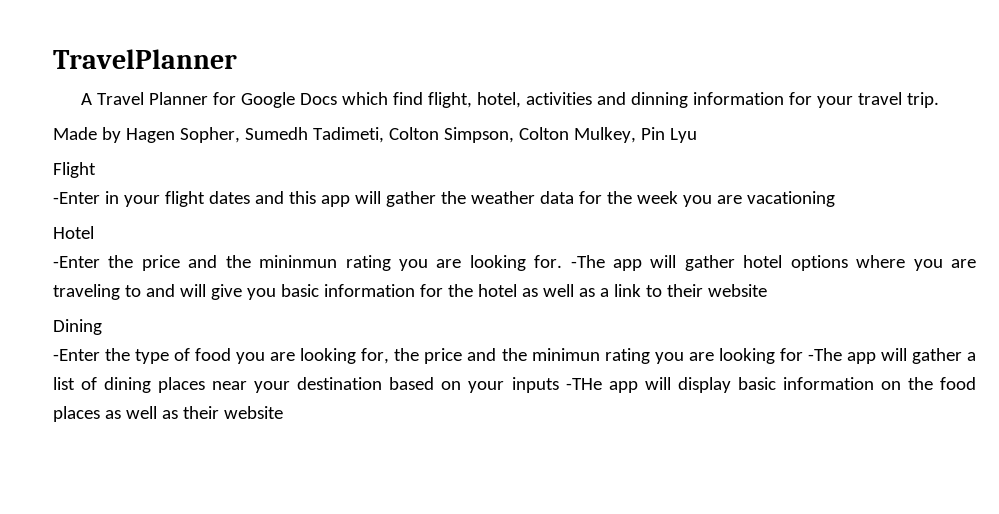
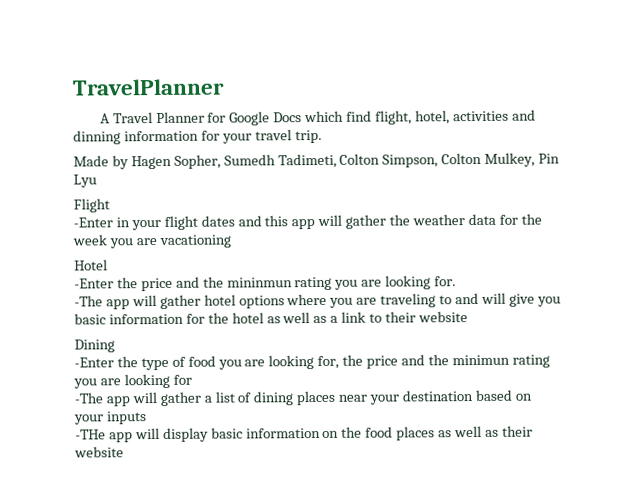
- -Enter the price and the mininmun rating you are looking for. -The app will gather hotel options where you are traveling to and will give you basic information for the hotel as well as a link to their website
+ -Enter the price and the mininmun rating you are looking for.
+ -The app will gather hotel options where you are traveling to and will give you basic information for the hotel as well as a link to their website
- -Enter the type of food you are looking for, the price and the minimun rating you are looking for -The app will gather a list of dining places near your destination based on your inputs -THe app will display basic information on the food places as well as their website
+ -Enter the type of food you are looking for, the price and the minimun rating you are looking for
+ -The app will gather a list of dining places near your destination based on your inputs
+ -THe app will display basic information on the food places as well as their website

